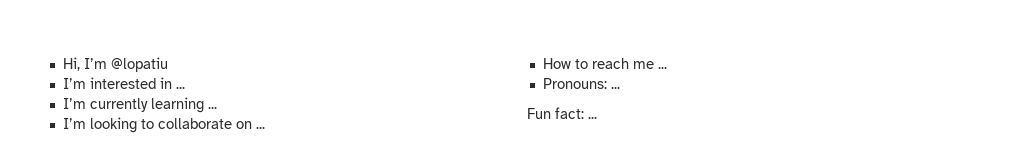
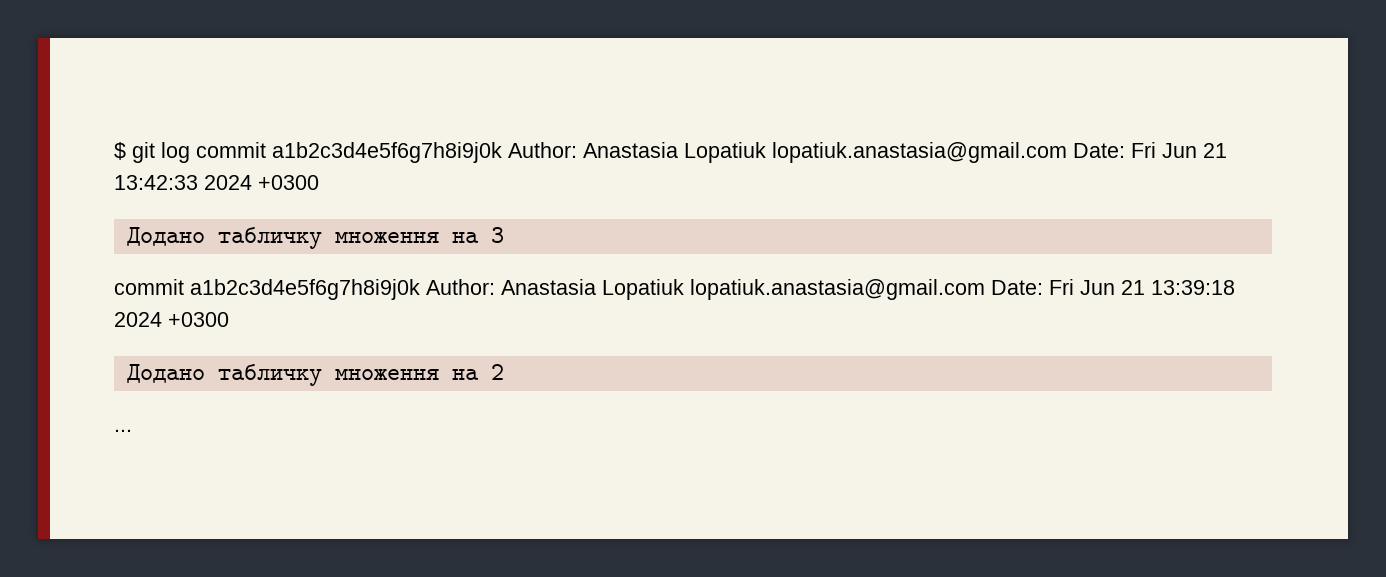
- Hi, I’m @lopatiu
- I’m interested in ...
- I’m currently learning ...
- I’m looking to collaborate on ...
- How to reach me ...
- Pronouns: ...
- Fun fact: ...
+ $ git log commit a1b2c3d4e5f6g7h8i9j0k Author: Anastasia Lopatiuk lopatiuk.anastasia@gmail.com Date: Fri Jun 21 13:42:33 2024 +0300
+ Додано табличку множення на 3
+ commit a1b2c3d4e5f6g7h8i9j0k Author: Anastasia Lopatiuk lopatiuk.anastasia@gmail.com Date: Fri Jun 21 13:39:18 2024 +0300
+ Додано табличку множення на 2
+ ...

